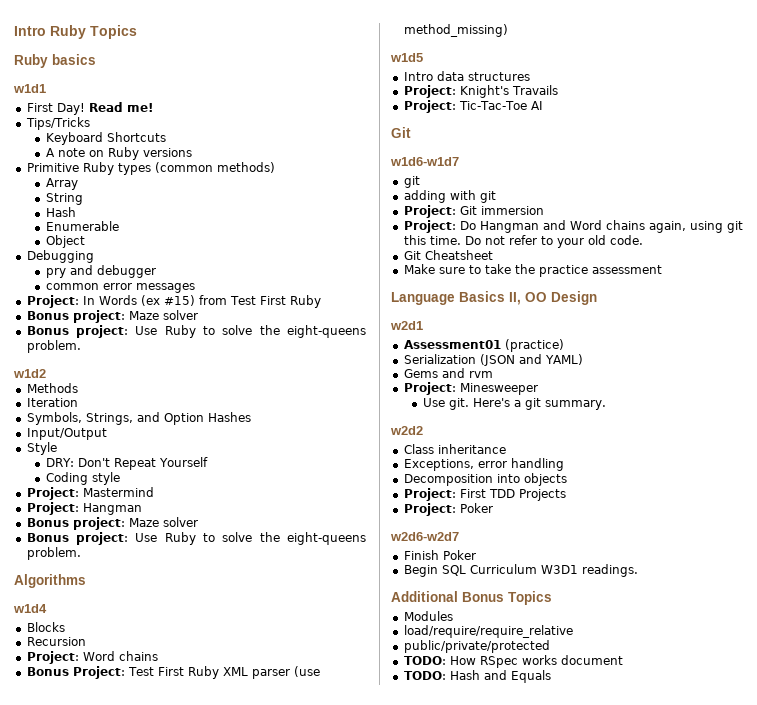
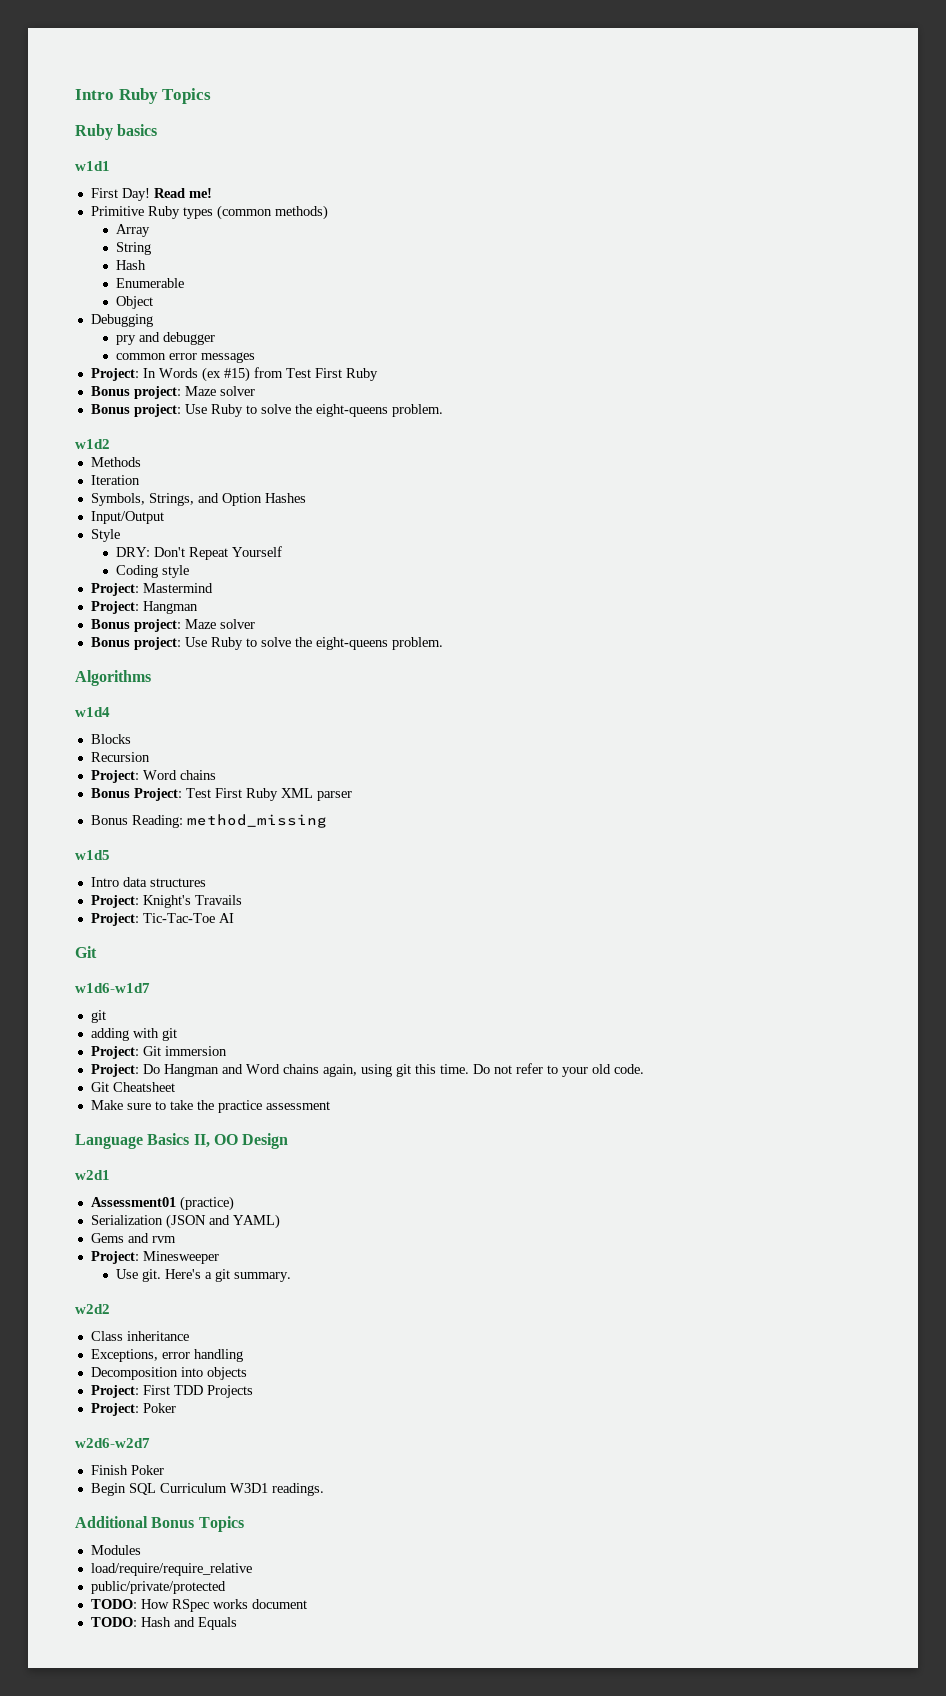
- Tips/Tricks
- Keyboard Shortcuts
- A note on Ruby versions
- Bonus Project: Test First Ruby XML parser (use method_missing)
+ Bonus Project: Test First Ruby XML parser
+ Bonus Reading: method_missing

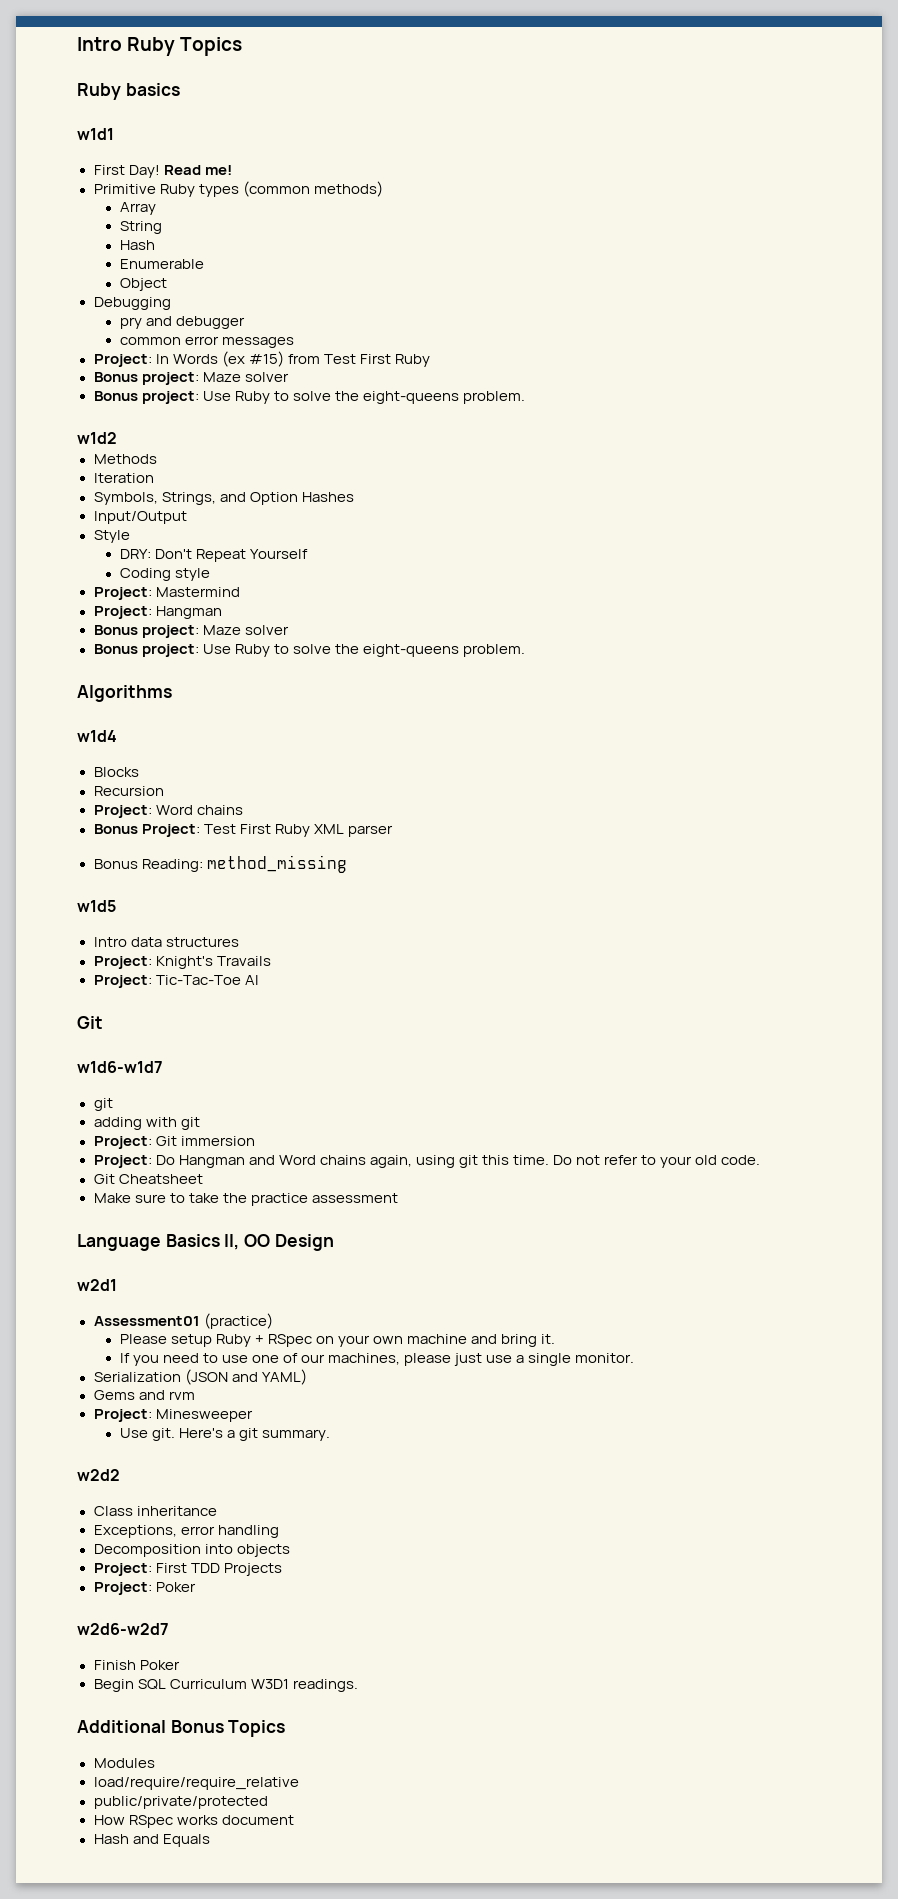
+ Please setup Ruby + RSpec on your own machine and bring it.
+ If you need to use one of our machines, please just use a single monitor.
- TODO: How RSpec works document
+ How RSpec works document
- TODO: Hash and Equals
+ Hash and Equals

